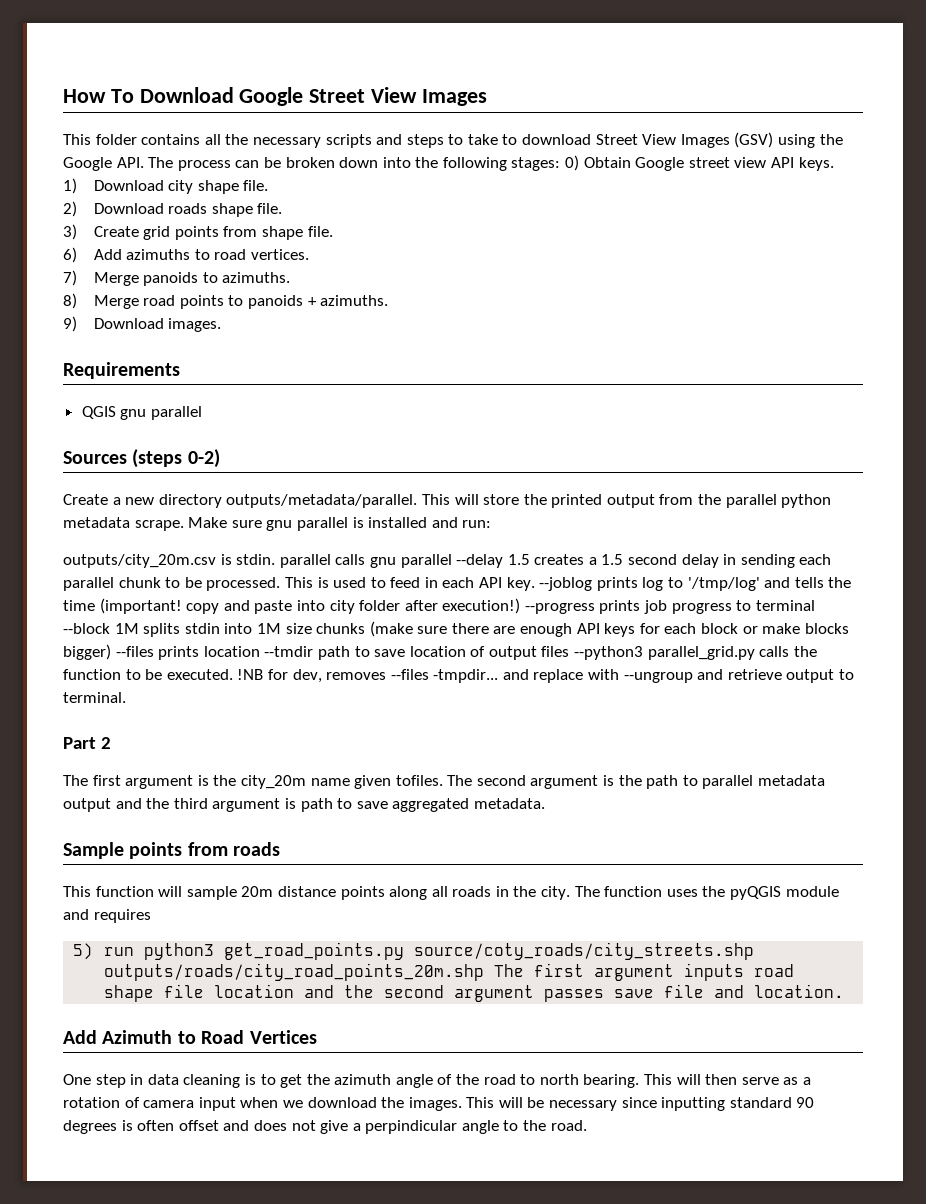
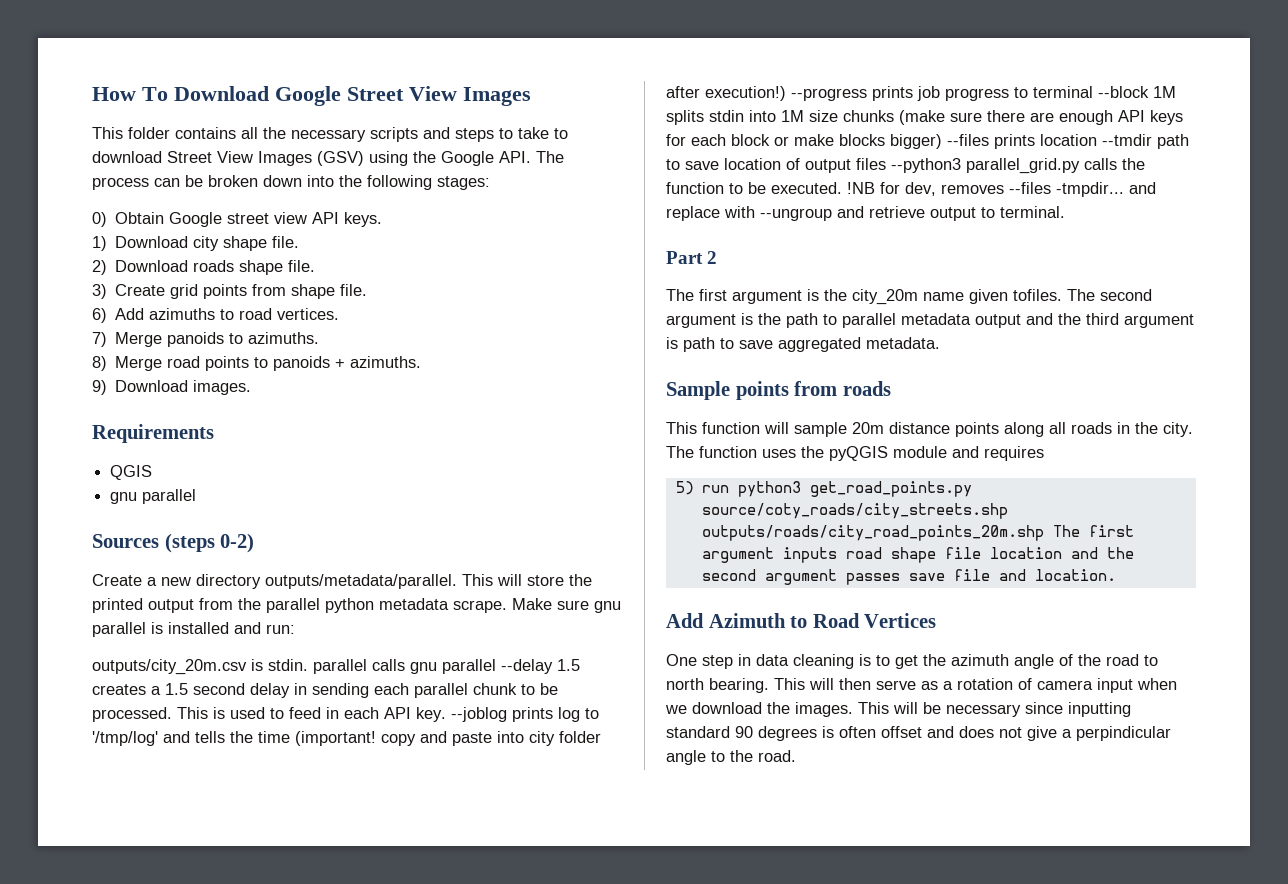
- This folder contains all the necessary scripts and steps to take to download Street View Images (GSV) using the Google API. The process can be broken down into the following stages: 0) Obtain Google street view API keys.
+ This folder contains all the necessary scripts and steps to take to download Street View Images (GSV) using the Google API. The process can be broken down into the following stages:
+ 0) Obtain Google street view API keys.
- QGIS gnu parallel
+ QGIS
+ gnu parallel

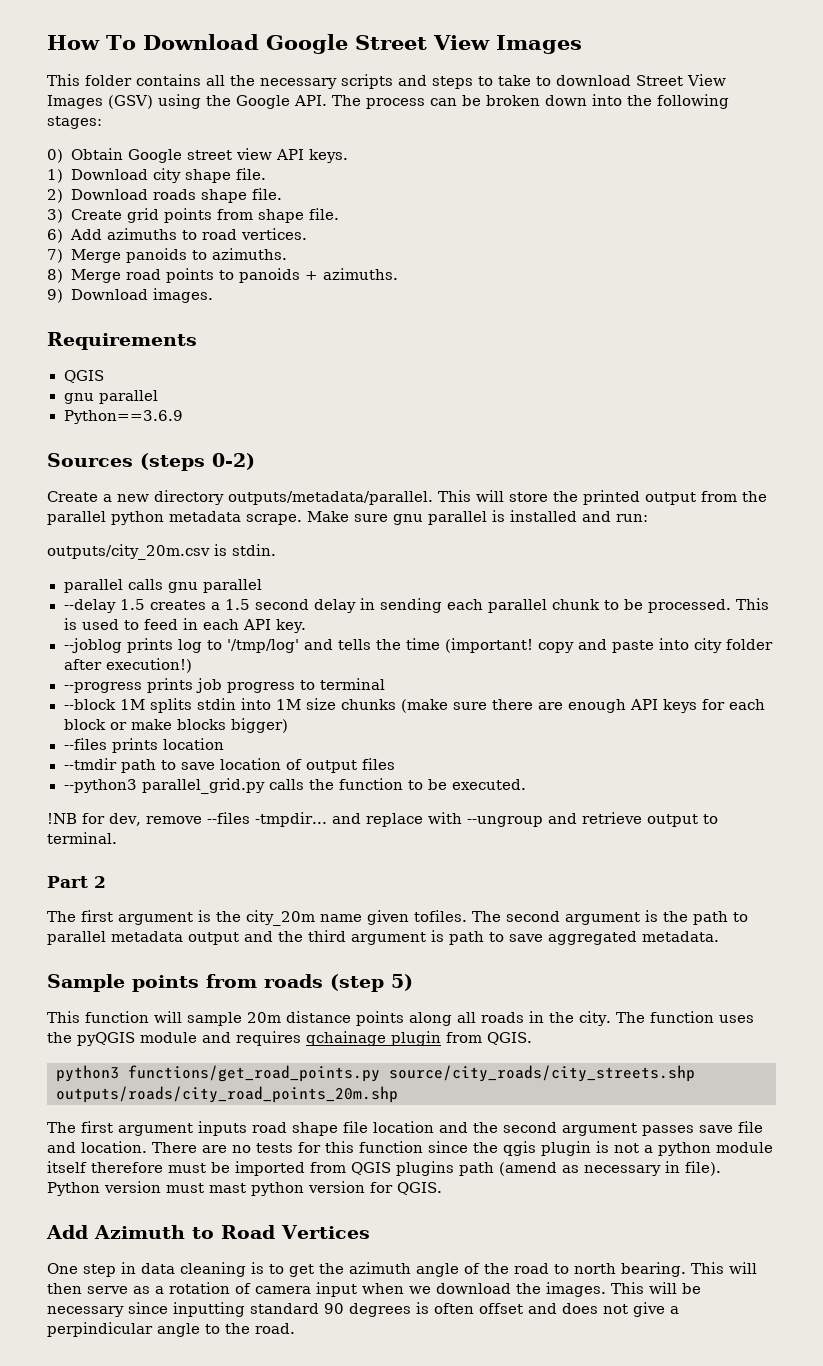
+ Python==3.6.9
- outputs/city_20m.csv is stdin. parallel calls gnu parallel --delay 1.5 creates a 1.5 second delay in sending each parallel chunk to be processed.
+ outputs/city_20m.csv is stdin.
+ parallel calls gnu parallel
+ --delay 1.5 creates a 1.5 second delay in sending each parallel chunk to be processed.
- This is used to feed in each API key. --joblog prints log to '/tmp/log' and tells the time (important! copy and paste into city folder after execution!) --progress prints job progress to terminal --block 1M splits stdin into 1M size chunks (make sure there are enough API keys for each block or make blocks bigger) --files prints location --tmdir path to save location of output files --python3 parallel_grid.py calls the function to be executed. !NB for dev, removes --files -tmpdir... and replace with --ungroup and retrieve output to terminal.
+ This is used to feed in each API key.
+ --joblog prints log to '/tmp/log' and tells the time (important! copy and paste into city folder after execution!)
+ --progress prints job progress to terminal
+ --block 1M splits stdin into 1M size chunks (make sure there are enough API keys for each block or make blocks bigger)
+ --files prints location
+ --tmdir path to save location of output files
+ --python3 parallel_grid.py calls the function to be executed.
+ !NB for dev, remove --files -tmpdir... and replace with --ungroup and retrieve output to terminal.
- Sample points from roads
+ Sample points from roads (step 5)
- The function uses the pyQGIS module and requires
- 5) run python3 get_road_points.py source/coty_roads/city_streets.shp outputs/roads/city_road_points_20m.shp The first argument inputs road shape file location and the second argument passes save file and location.
+ The function uses the pyQGIS module and requires qchainage plugin from QGIS.
+ python3 functions/get_road_points.py source/city_roads/city_streets.shp outputs/roads/city_road_points_20m.shp
+ The first argument inputs road shape file location and the second argument passes save file and location. There are no tests for this function since the qgis plugin is not a python module itself therefore must be imported from QGIS plugins path (amend as necessary in file). Python version must mast python version for QGIS.

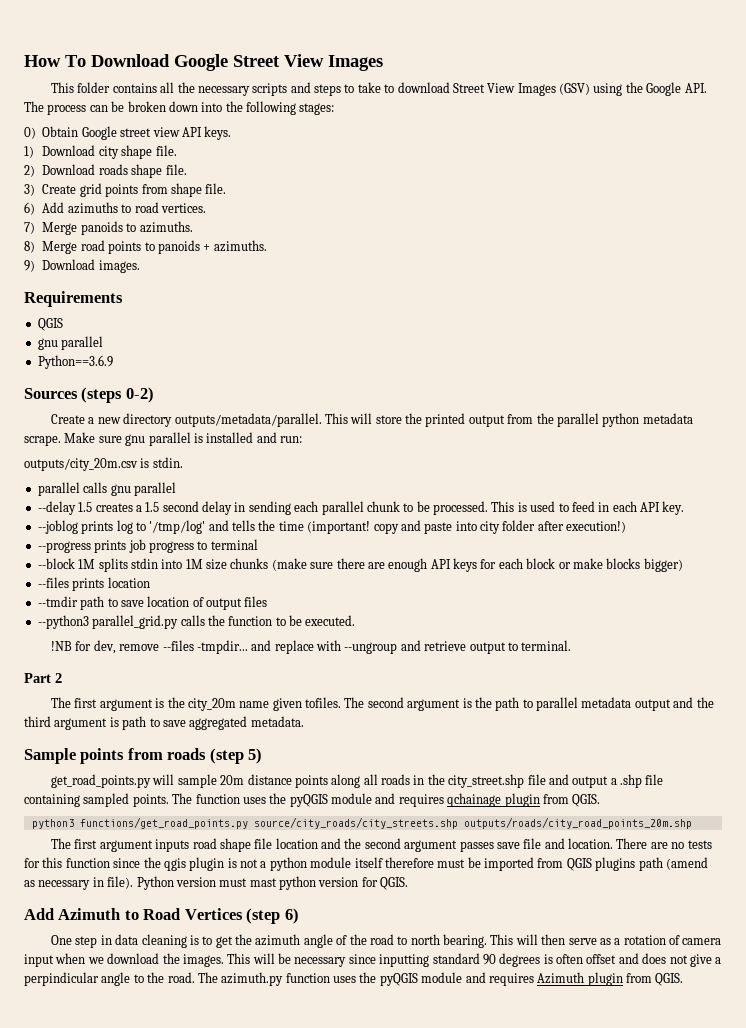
- This function will sample 20m distance points along all roads in the city.
+ get_road_points.py will sample 20m distance points along all roads in the city_street.shp file and output a .shp file containing sampled points.
- Add Azimuth to Road Vertices
+ Add Azimuth to Road Vertices (step 6)
+ The azimuth.py function uses the pyQGIS module and requires Azimuth plugin from QGIS.

